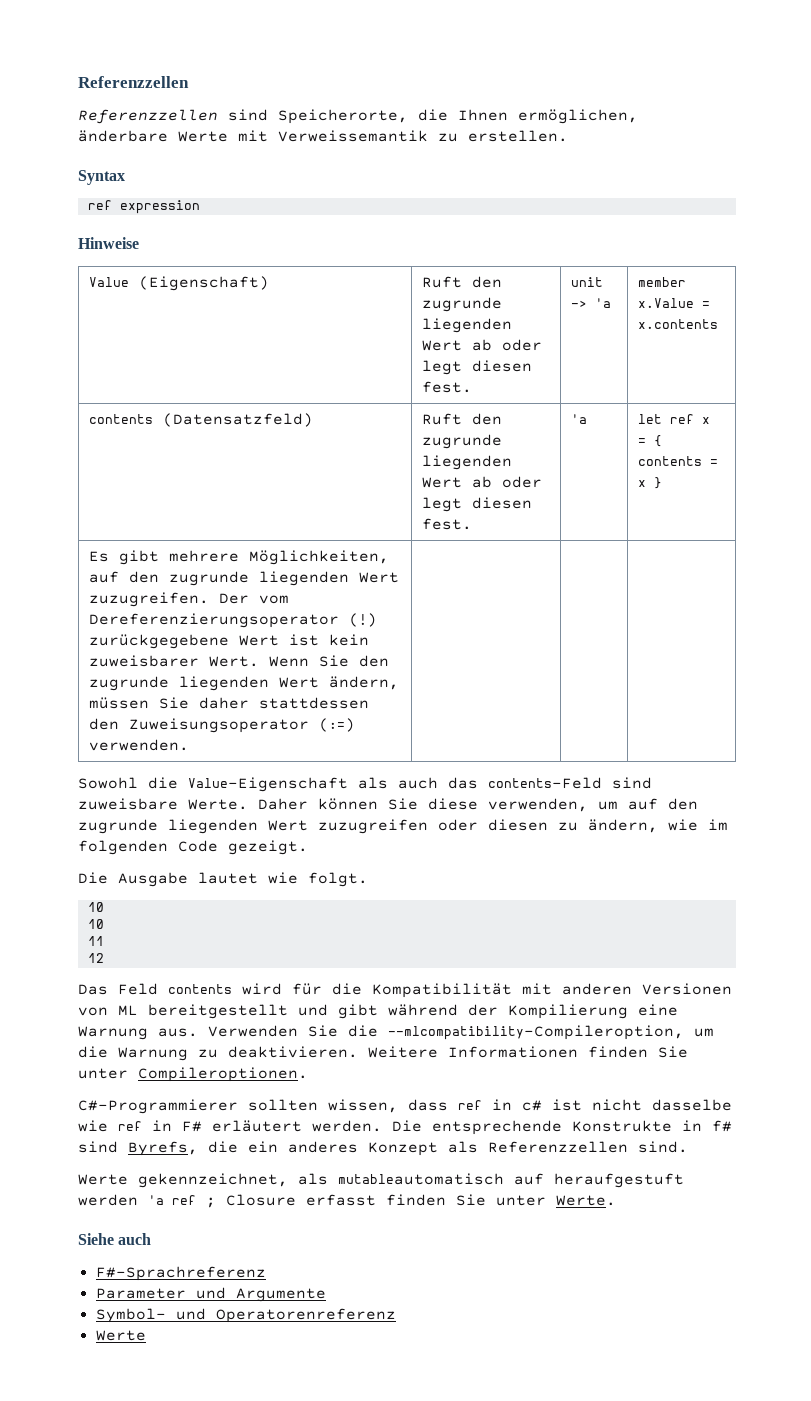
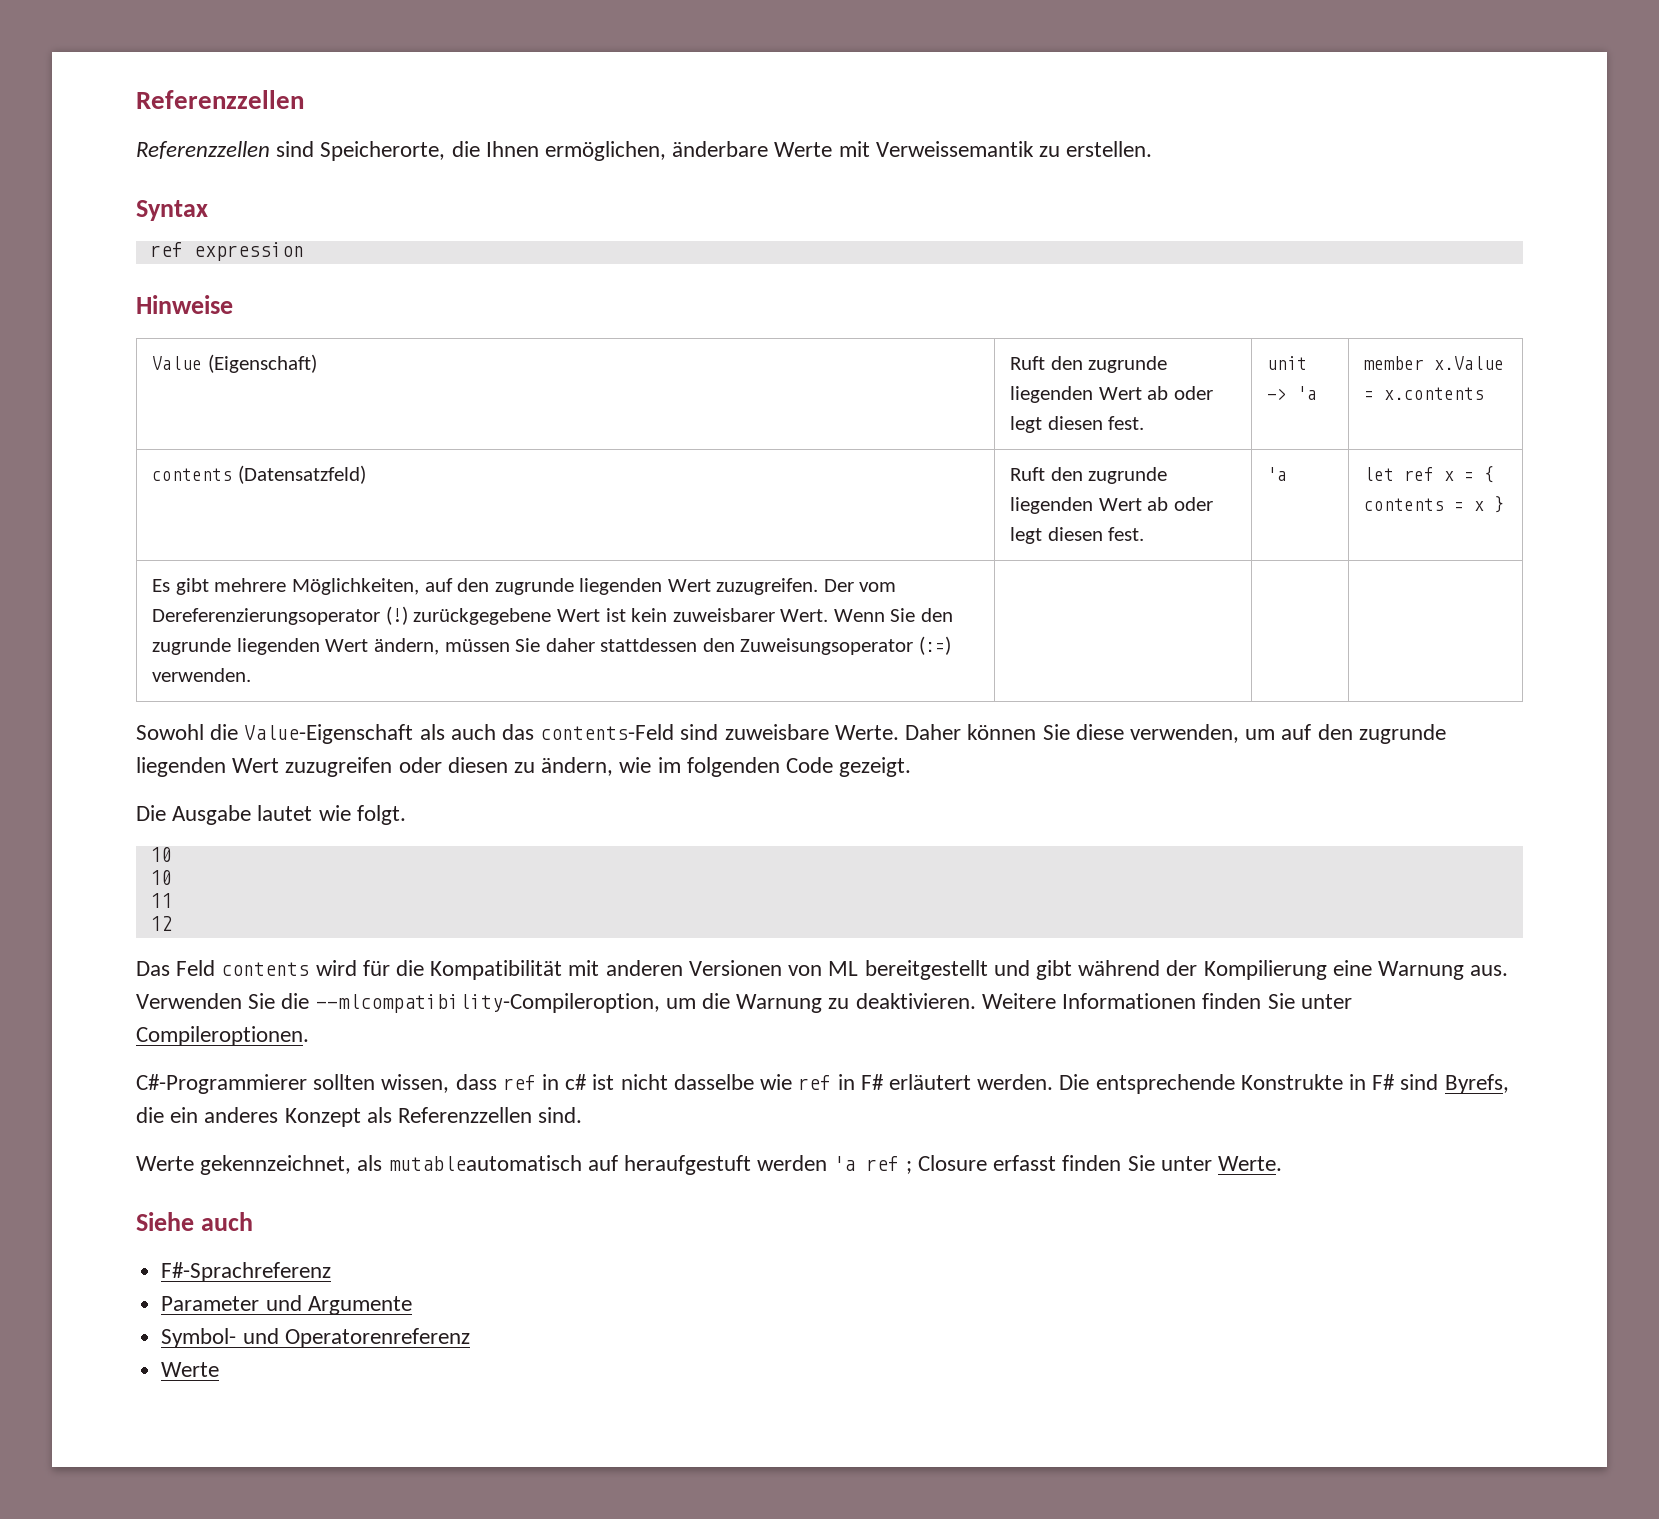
- Die entsprechende Konstrukte in f# sind Byrefs, die ein anderes Konzept als Referenzzellen sind.
+ Die entsprechende Konstrukte in F# sind Byrefs, die ein anderes Konzept als Referenzzellen sind.

